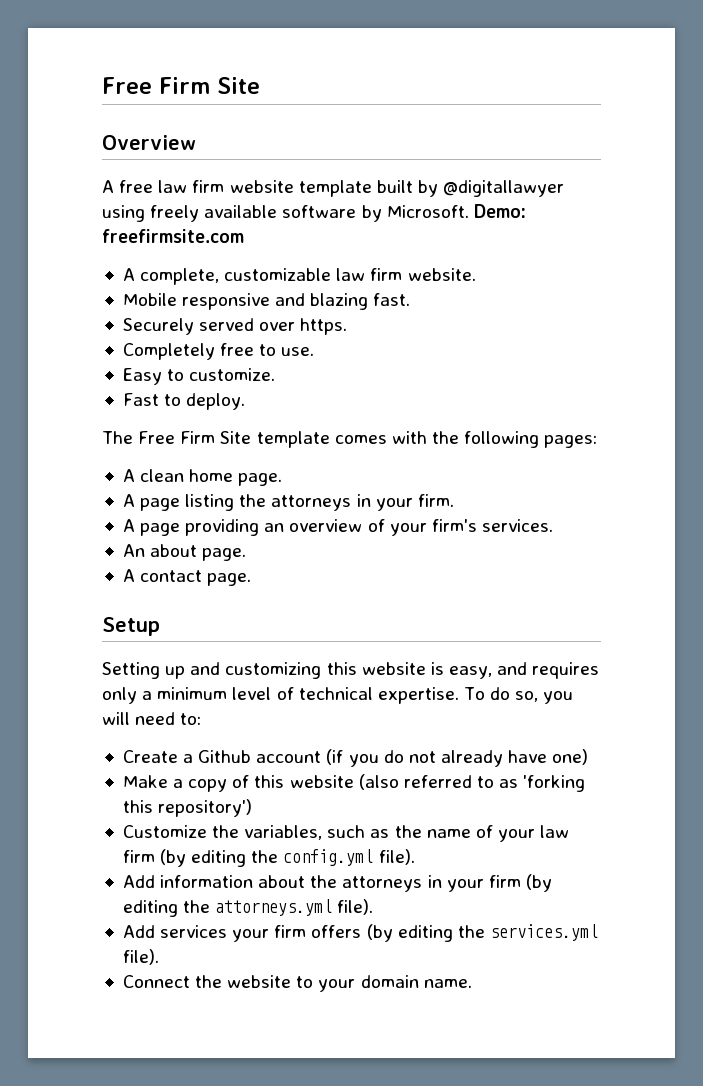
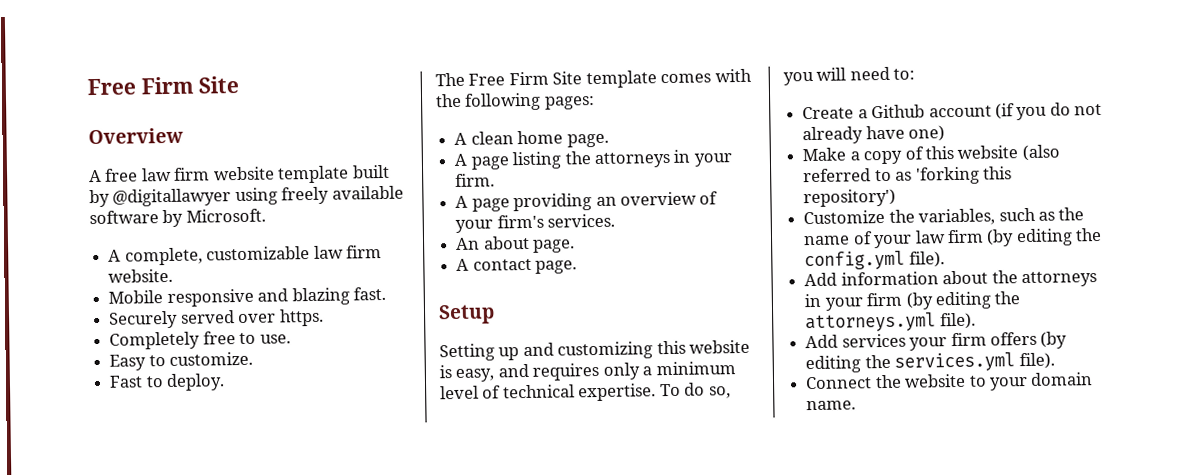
- Demo: freefirmsite.com

